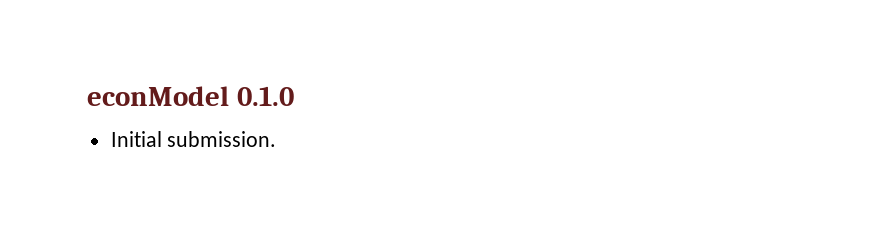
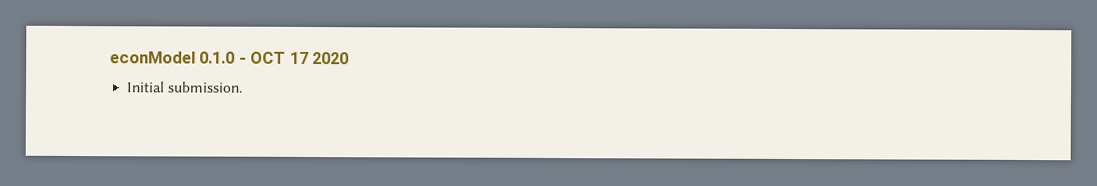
- econModel 0.1.0
+ econModel 0.1.0 - OCT 17 2020

